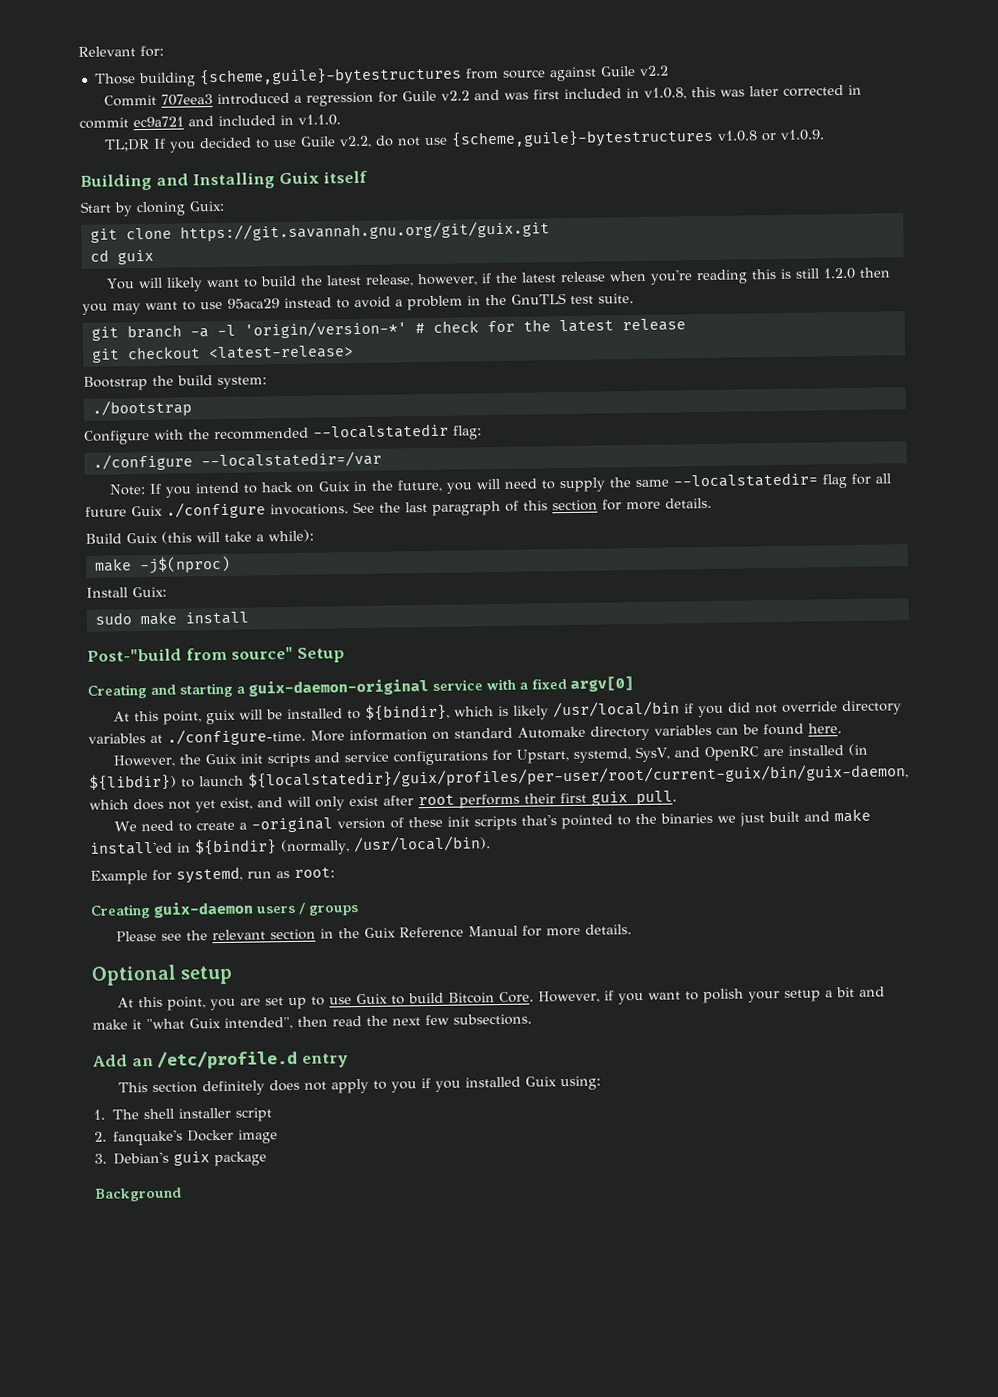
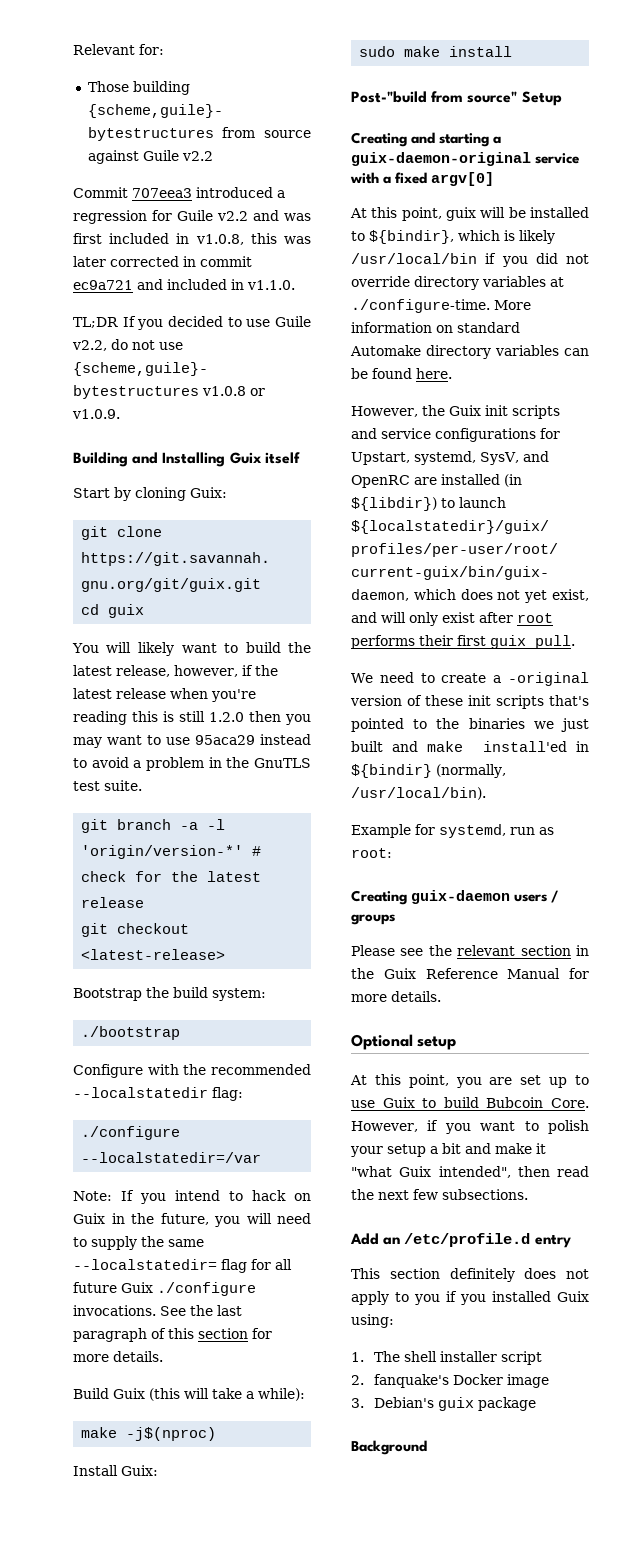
- At this point, you are set up to use Guix to build Bitcoin Core.
+ At this point, you are set up to use Guix to build Bubcoin Core.

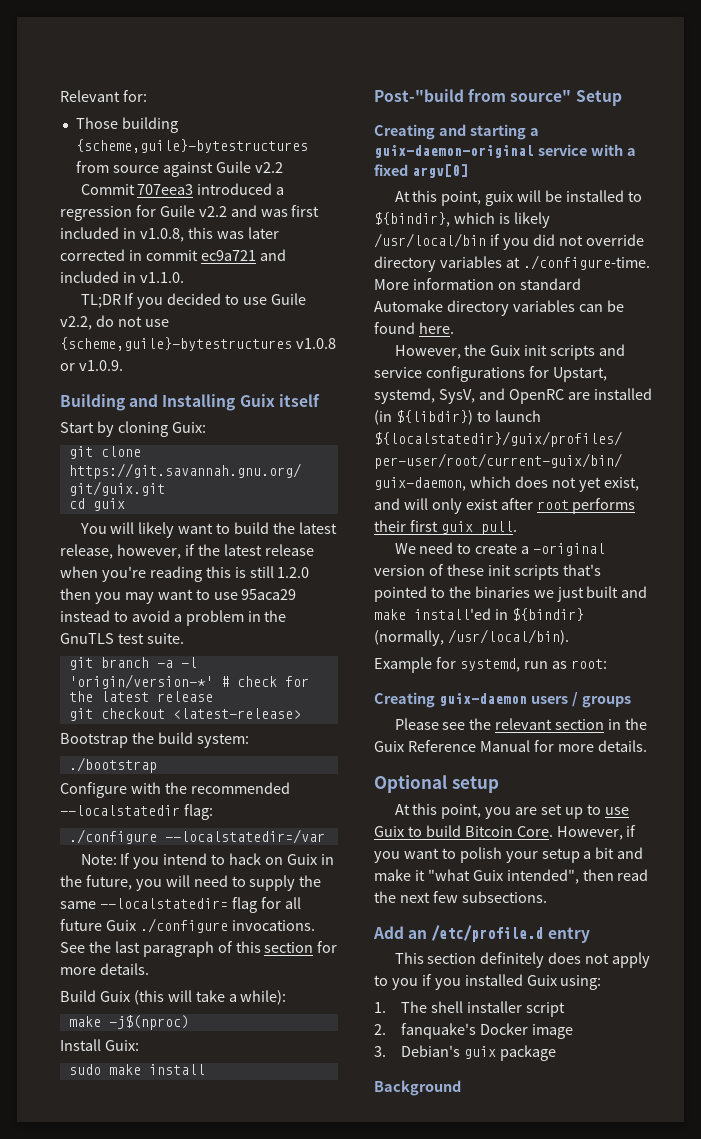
- At this point, you are set up to use Guix to build Bubcoin Core.
+ At this point, you are set up to use Guix to build Bitcoin Core.

